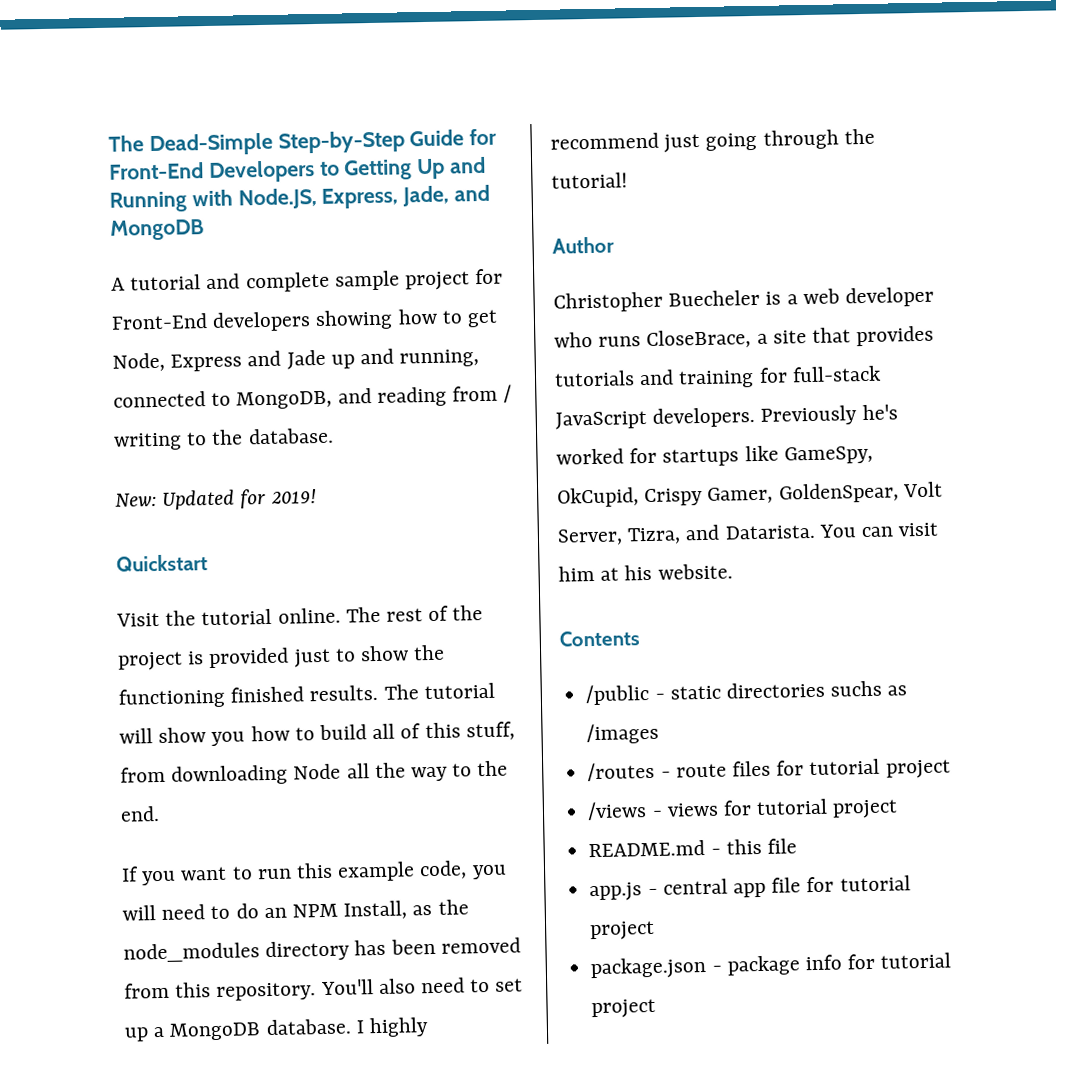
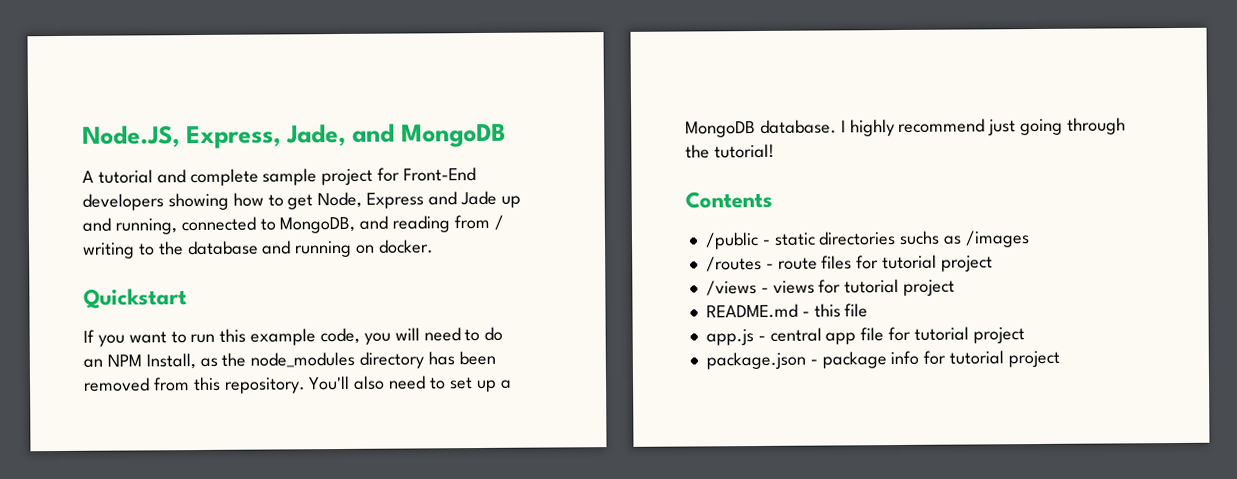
- The Dead-Simple Step-by-Step Guide for Front-End Developers to Getting Up and Running with Node.JS, Express, Jade, and MongoDB
+ Node.JS, Express, Jade, and MongoDB
- A tutorial and complete sample project for Front-End developers showing how to get Node, Express and Jade up and running, connected to MongoDB, and reading from / writing to the database.
- New: Updated for 2019!
+ A tutorial and complete sample project for Front-End developers showing how to get Node, Express and Jade up and running, connected to MongoDB, and reading from / writing to the database and running on docker.
  Quickstart
- Visit the tutorial online. The rest of the project is provided just to show the functioning finished results. The tutorial will show you how to build all of this stuff, from downloading Node all the way to the end.
- Author
- Christopher Buecheler is a web developer who runs CloseBrace, a site that provides tutorials and training for full-stack JavaScript developers. Previously he's worked for startups like GameSpy, OkCupid, Crispy Gamer, GoldenSpear, Volt Server, Tizra, and Datarista. You can visit him at his website.

